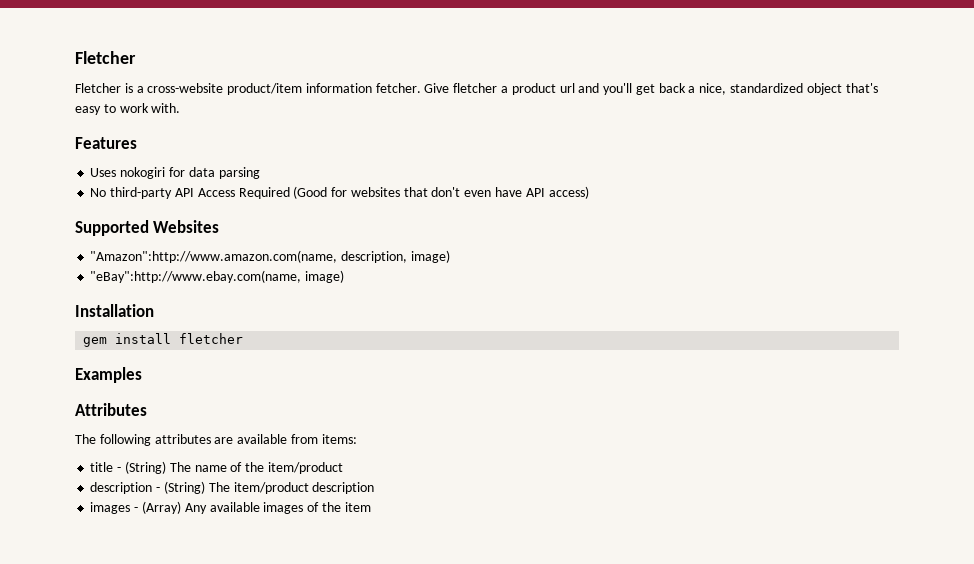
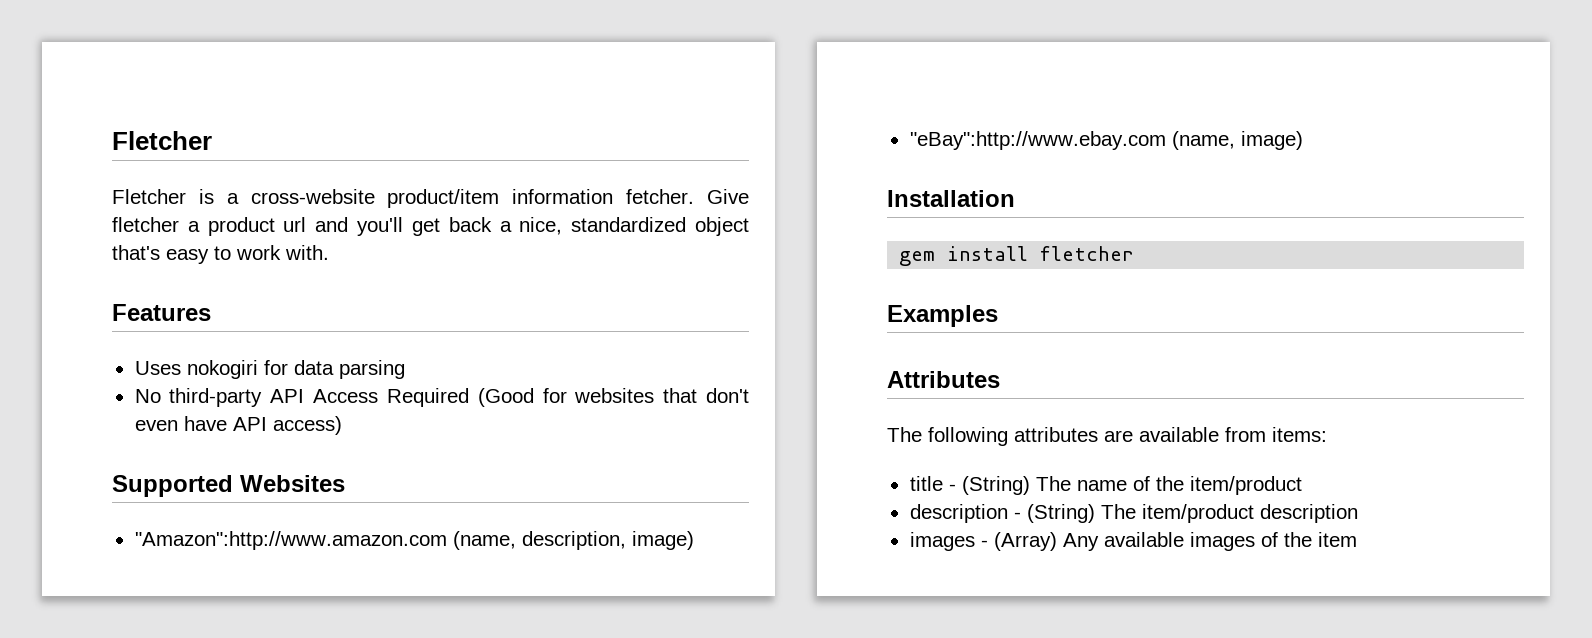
- "Amazon":http://www.amazon.com(name, description, image)
+ "Amazon":http://www.amazon.com (name, description, image)
- "eBay":http://www.ebay.com(name, image)
+ "eBay":http://www.ebay.com (name, image)

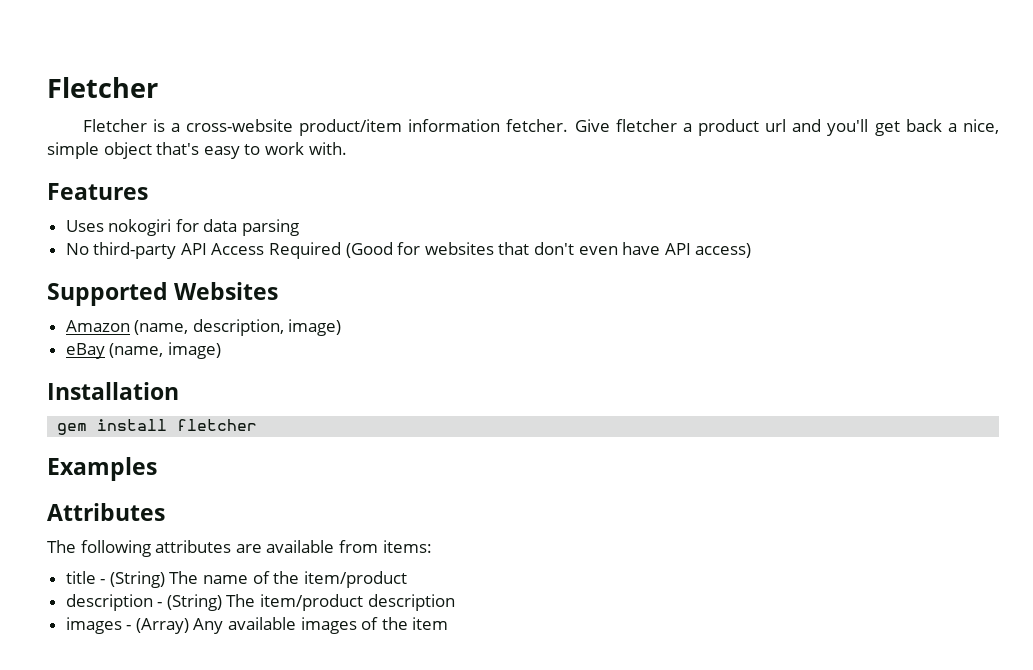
- Give fletcher a product url and you'll get back a nice, standardized object that's easy to work with.
+ Give fletcher a product url and you'll get back a nice, simple object that's easy to work with.
- "Amazon":http://www.amazon.com (name, description, image)
+ Amazon (name, description, image)
- "eBay":http://www.ebay.com (name, image)
+ eBay (name, image)

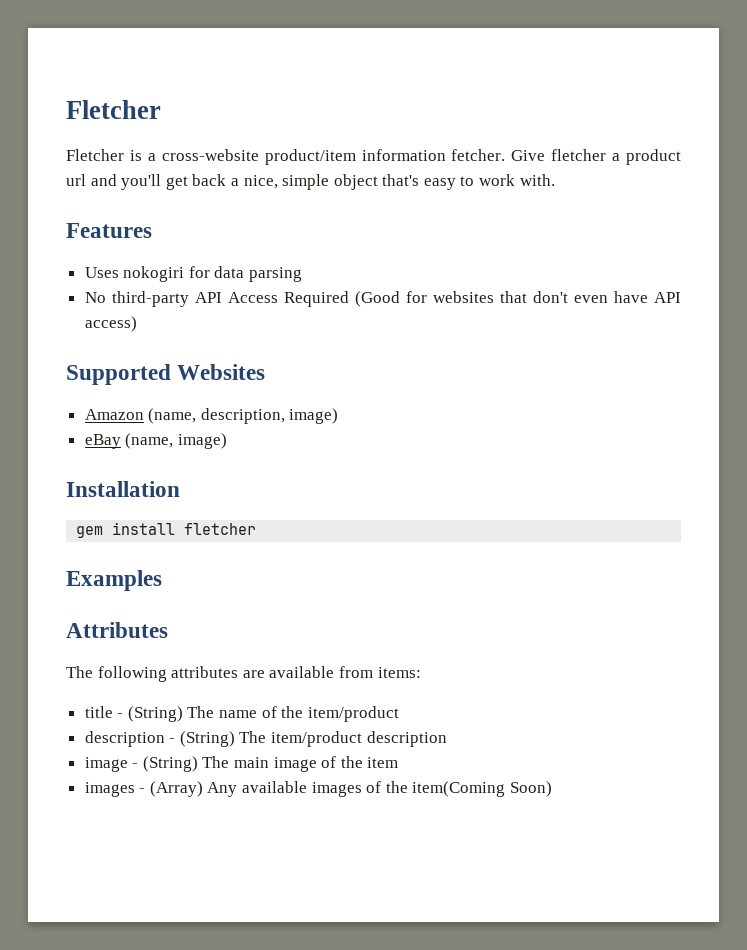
+ image - (String) The main image of the item
- images - (Array) Any available images of the item
+ images - (Array) Any available images of the item(Coming Soon)

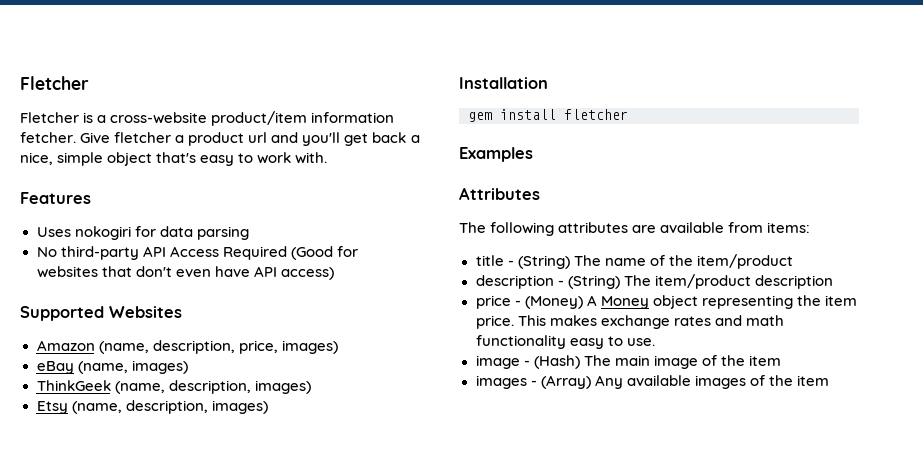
- Amazon (name, description, image)
+ Amazon (name, description, price, images)
- eBay (name, image)
+ eBay (name, images)
+ ThinkGeek (name, description, images)
+ Etsy (name, description, images)
+ price - (Money) A Money object representing the item price. This makes exchange rates and math functionality easy to use.
- image - (String) The main image of the item
+ image - (Hash) The main image of the item
- images - (Array) Any available images of the item(Coming Soon)
+ images - (Array) Any available images of the item

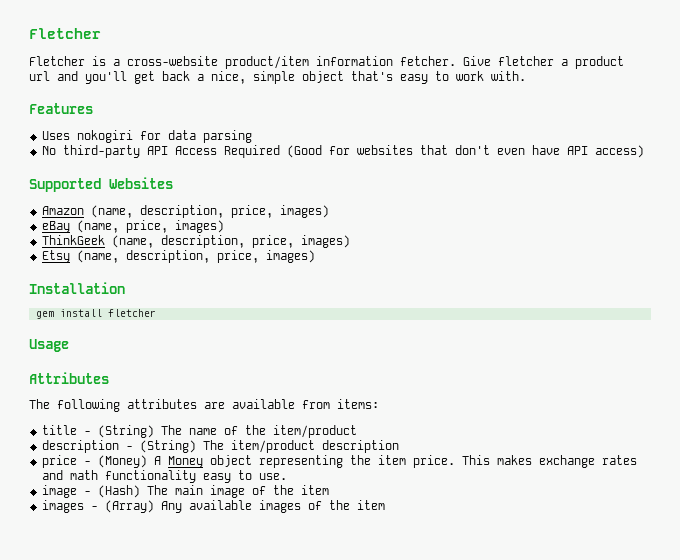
- eBay (name, images)
+ eBay (name, price, images)
- ThinkGeek (name, description, images)
+ ThinkGeek (name, description, price, images)
- Etsy (name, description, images)
+ Etsy (name, description, price, images)
- Examples
+ Usage

